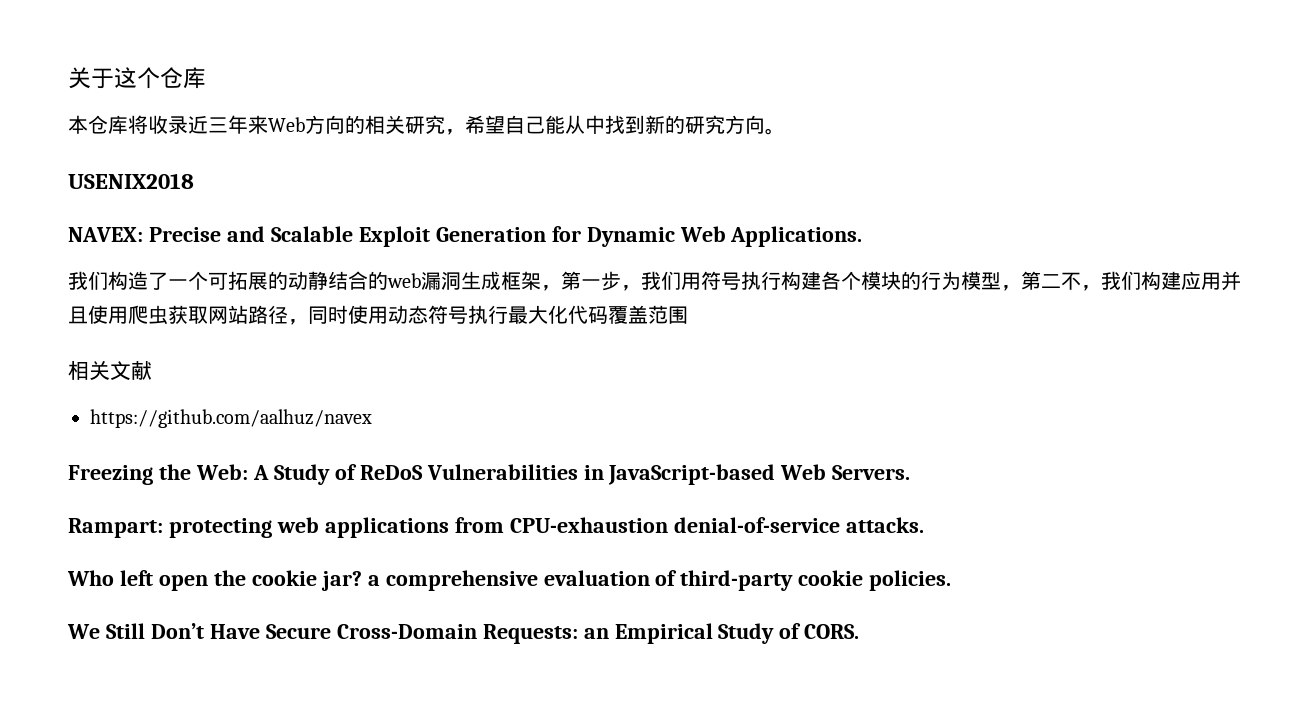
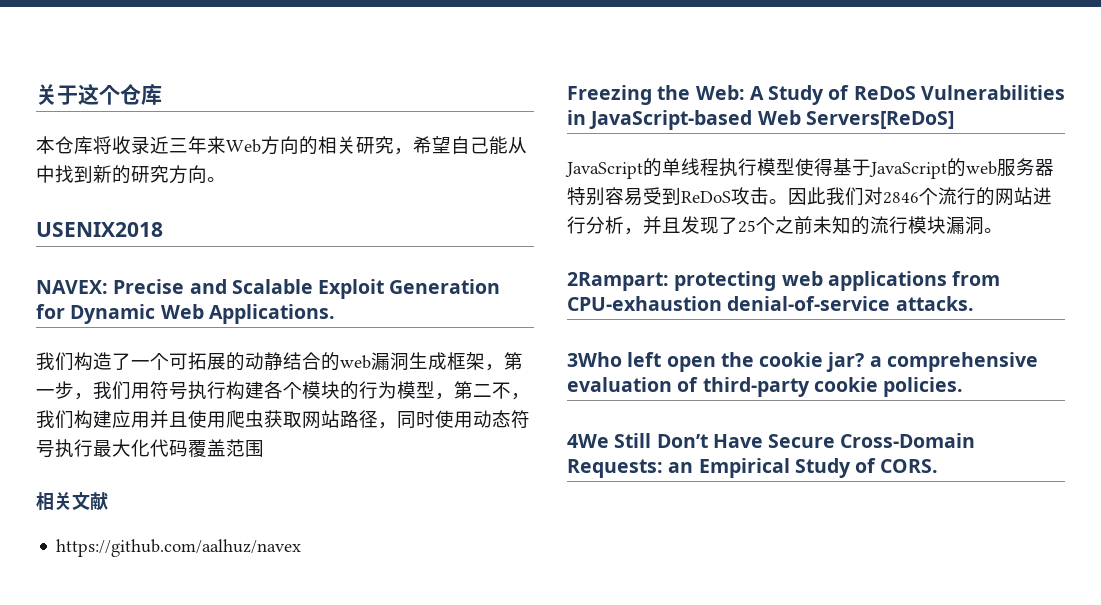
- Freezing the Web: A Study of ReDoS Vulnerabilities in JavaScript-based Web Servers.
- Rampart: protecting web applications from CPU-exhaustion denial-of-service attacks.
+ Freezing the Web: A Study of ReDoS Vulnerabilities in JavaScript-based Web Servers[ReDoS]
+ JavaScript的单线程执行模型使得基于JavaScript的web服务器特别容易受到ReDoS攻击。因此我们对2846个流行的网站进行分析，并且发现了25个之前未知的流行模块漏洞。
+ 2Rampart: protecting web applications from CPU-exhaustion denial-of-service attacks.
- Who left open the cookie jar? a comprehensive evaluation of third-party cookie policies.
+ 3Who left open the cookie jar? a comprehensive evaluation of third-party cookie policies.
- We Still Don’t Have Secure Cross-Domain Requests: an Empirical Study of CORS.
+ 4We Still Don’t Have Secure Cross-Domain Requests: an Empirical Study of CORS.

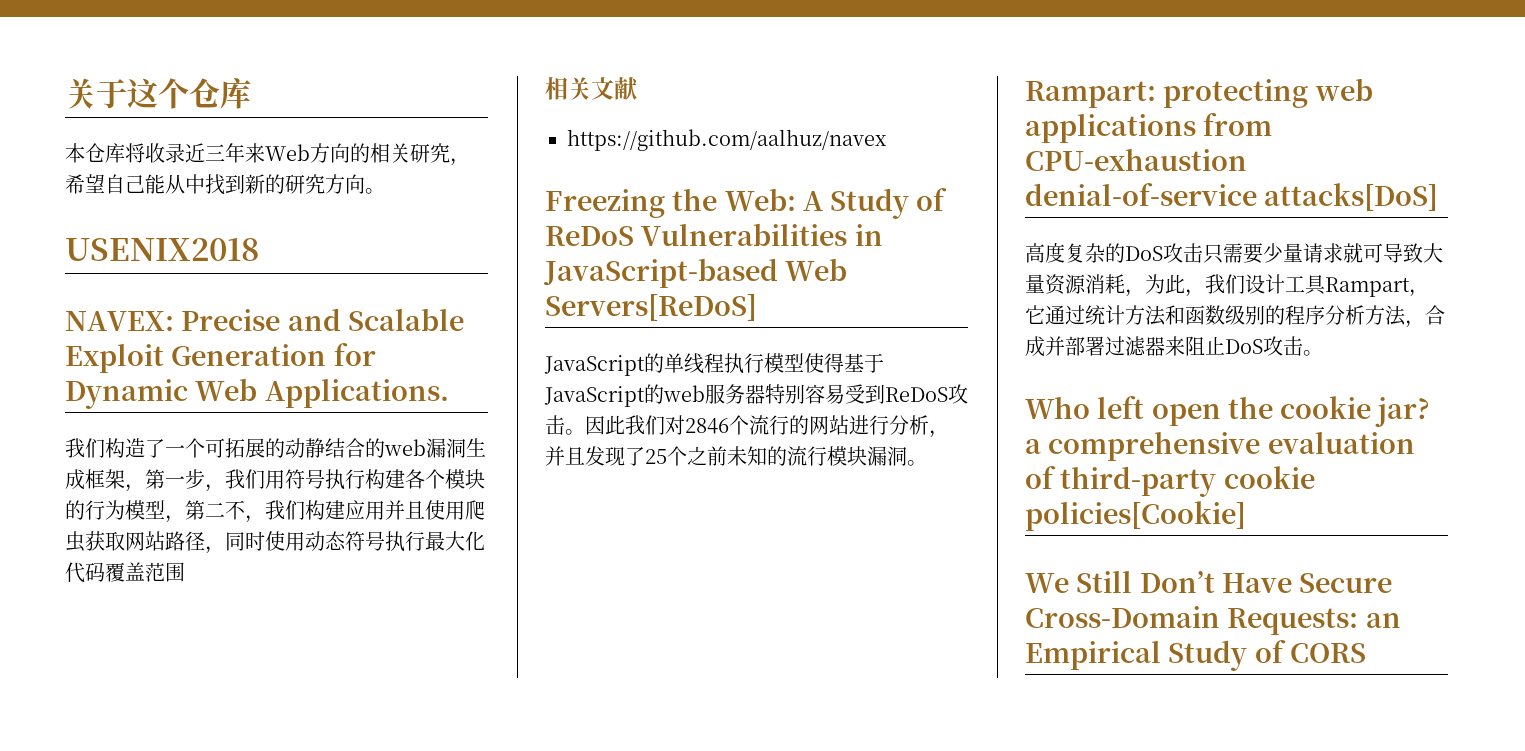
- 2Rampart: protecting web applications from CPU-exhaustion denial-of-service attacks.
- 3Who left open the cookie jar? a comprehensive evaluation of third-party cookie policies.
- 4We Still Don’t Have Secure Cross-Domain Requests: an Empirical Study of CORS.
+ Rampart: protecting web applications from CPU-exhaustion denial-of-service attacks[DoS]
+ 高度复杂的DoS攻击只需要少量请求就可导致大量资源消耗，为此，我们设计工具Rampart，它通过统计方法和函数级别的程序分析方法，合成并部署过滤器来阻止DoS攻击。
+ Who left open the cookie jar? a comprehensive evaluation of third-party cookie policies[Cookie]
+ We Still Don’t Have Secure Cross-Domain Requests: an Empirical Study of CORS

